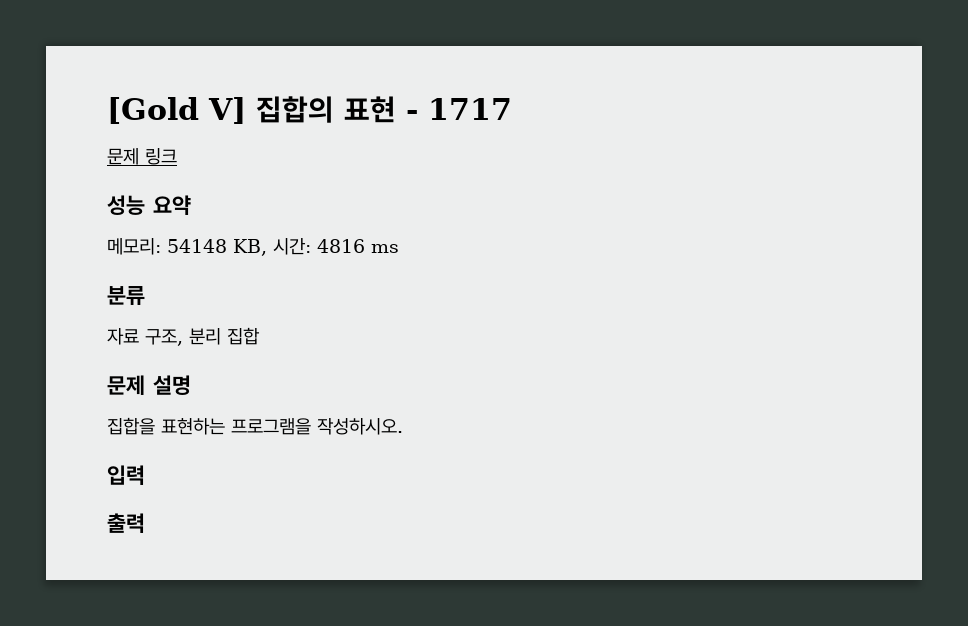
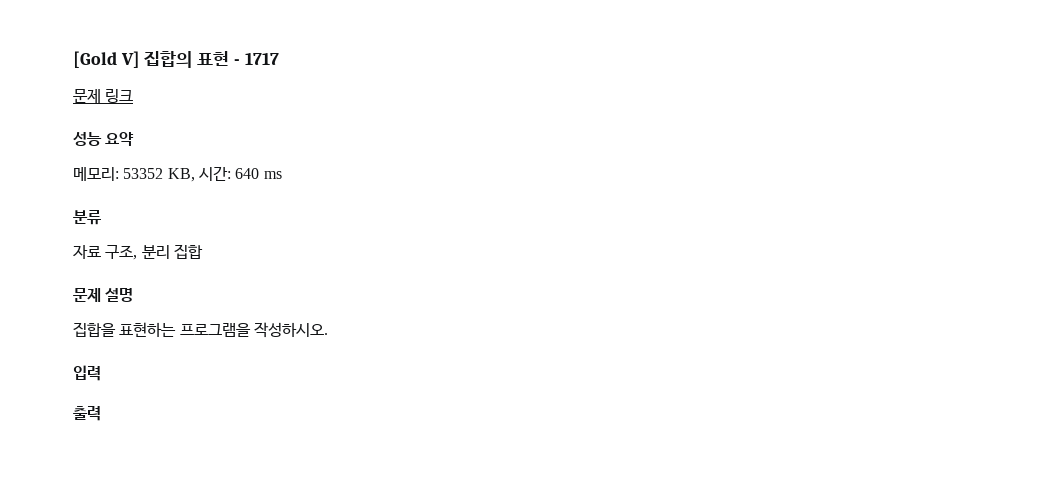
- 메모리: 54148 KB, 시간: 4816 ms
+ 메모리: 53352 KB, 시간: 640 ms

